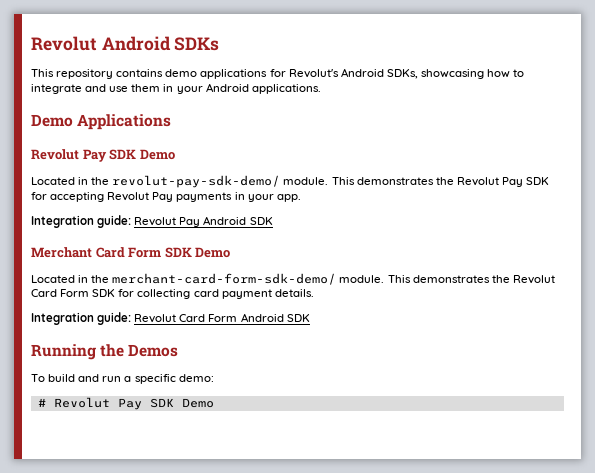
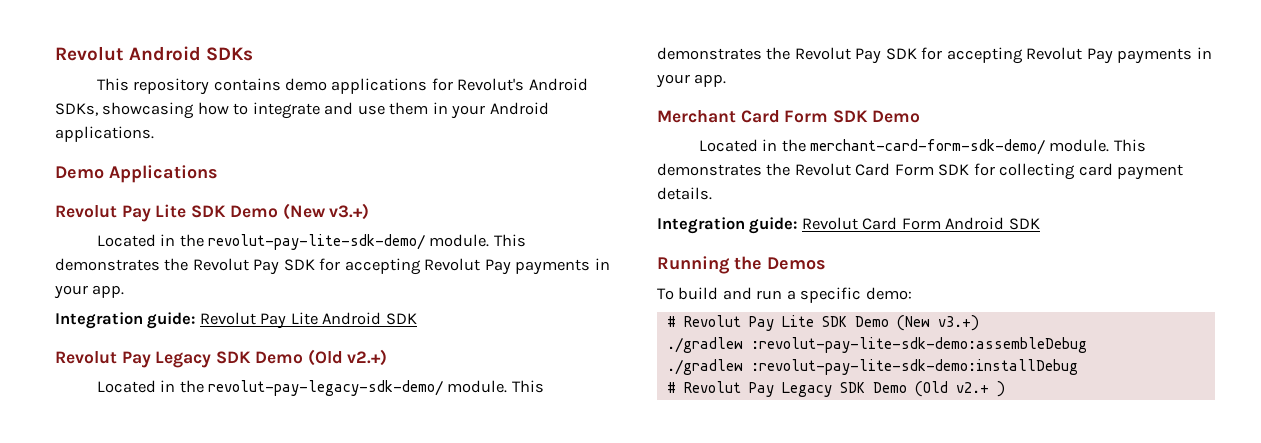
  Demo Applications
- Revolut Pay SDK Demo
- Located in the revolut-pay-sdk-demo/ module.
+ Revolut Pay Lite SDK Demo (New v3.+)
+ Located in the revolut-pay-lite-sdk-demo/ module.
- Integration guide: Revolut Pay Android SDK
+ Integration guide: Revolut Pay Lite Android SDK
+ Revolut Pay Legacy SDK Demo (Old v2.+)
+ Located in the revolut-pay-legacy-sdk-demo/ module. This demonstrates the Revolut Pay SDK for accepting Revolut Pay payments in your app.
- # Revolut Pay SDK Demo
+ # Revolut Pay Lite SDK Demo (New v3.+)
+ ./gradlew :revolut-pay-lite-sdk-demo:assembleDebug
+ ./gradlew :revolut-pay-lite-sdk-demo:installDebug
+ # Revolut Pay Legacy SDK Demo (Old v2.+ )

